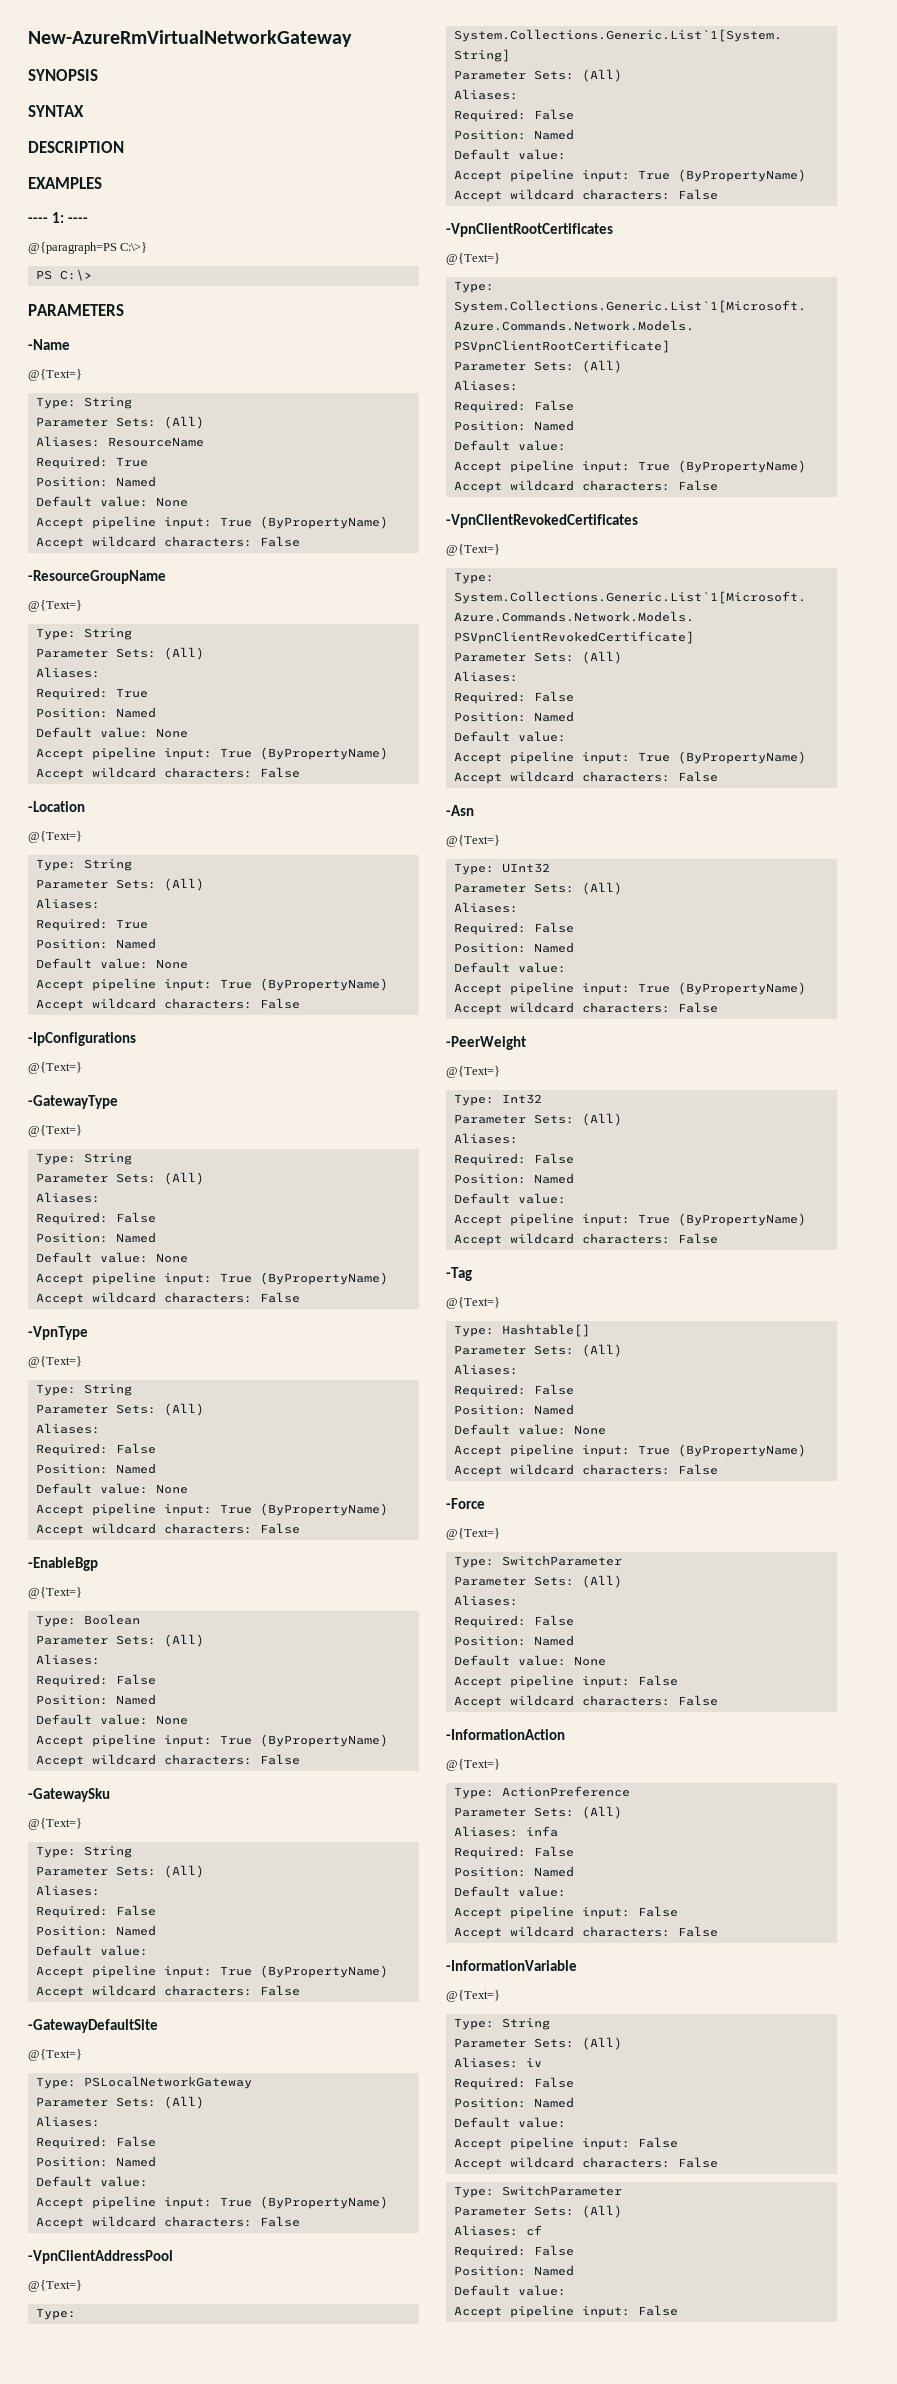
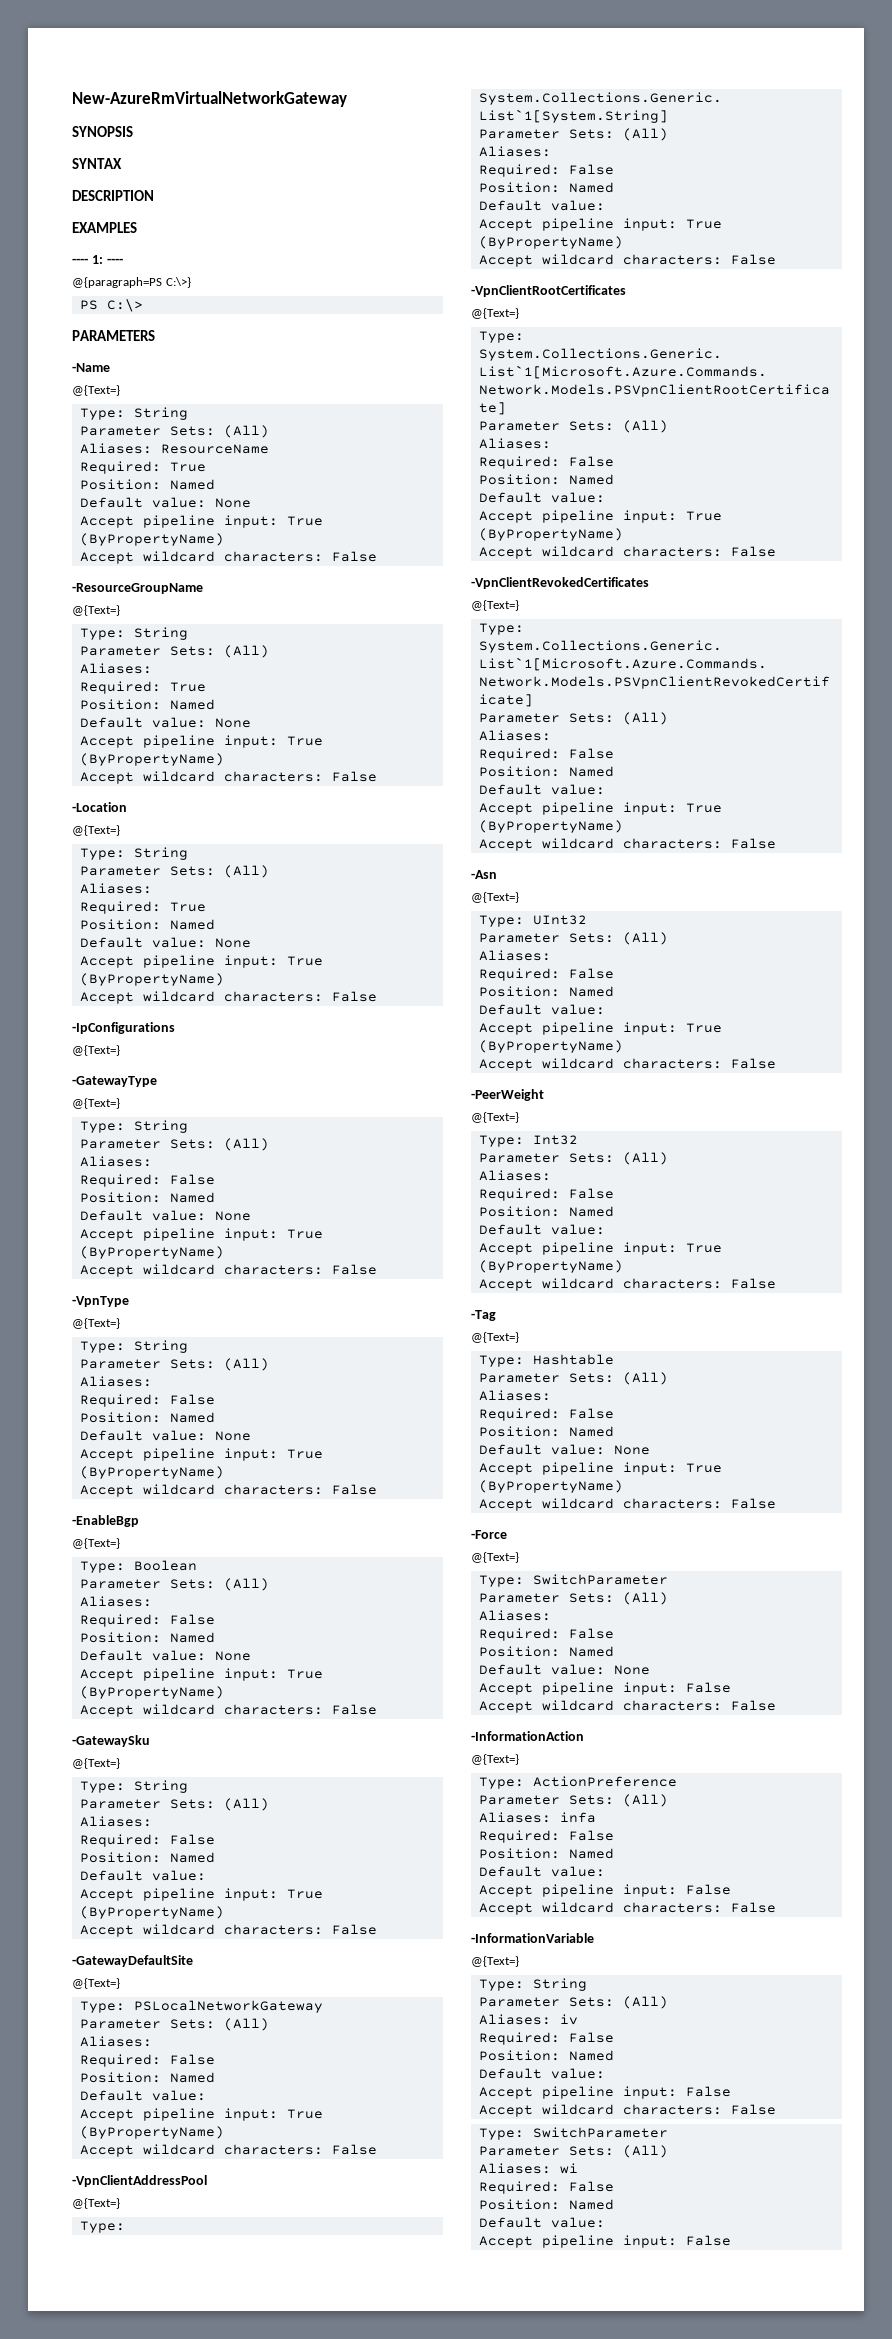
- Type: Hashtable[]
+ Type: Hashtable
- Aliases: cf
+ Aliases: wi

